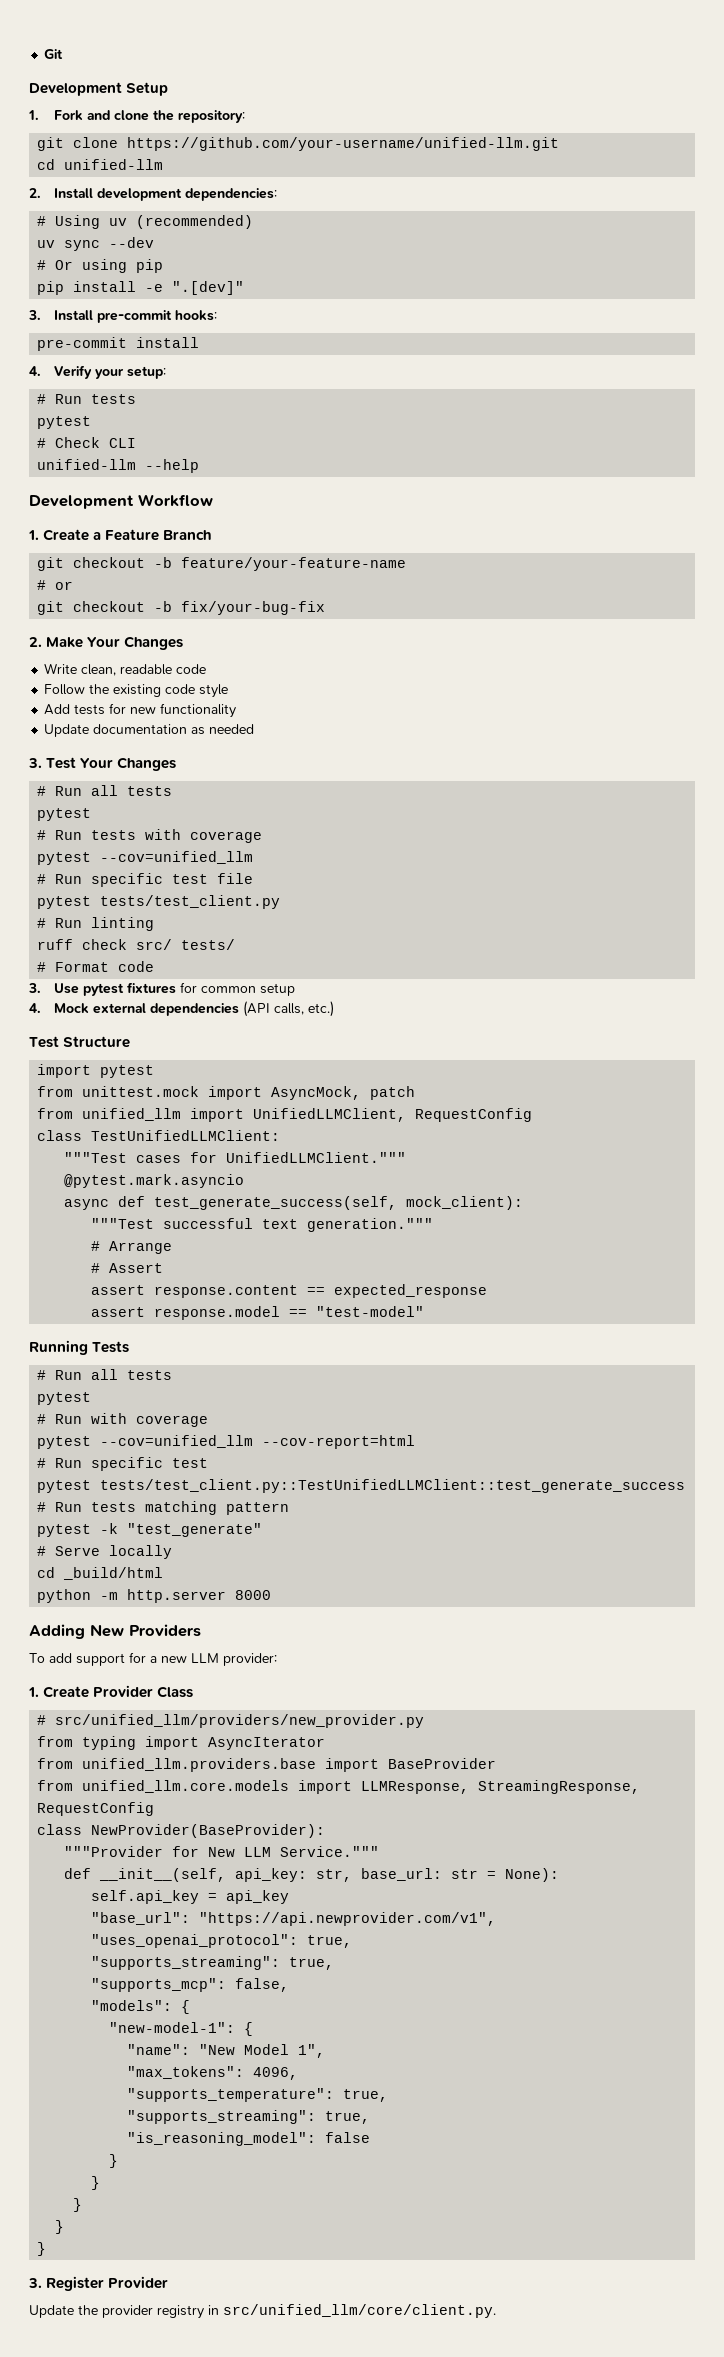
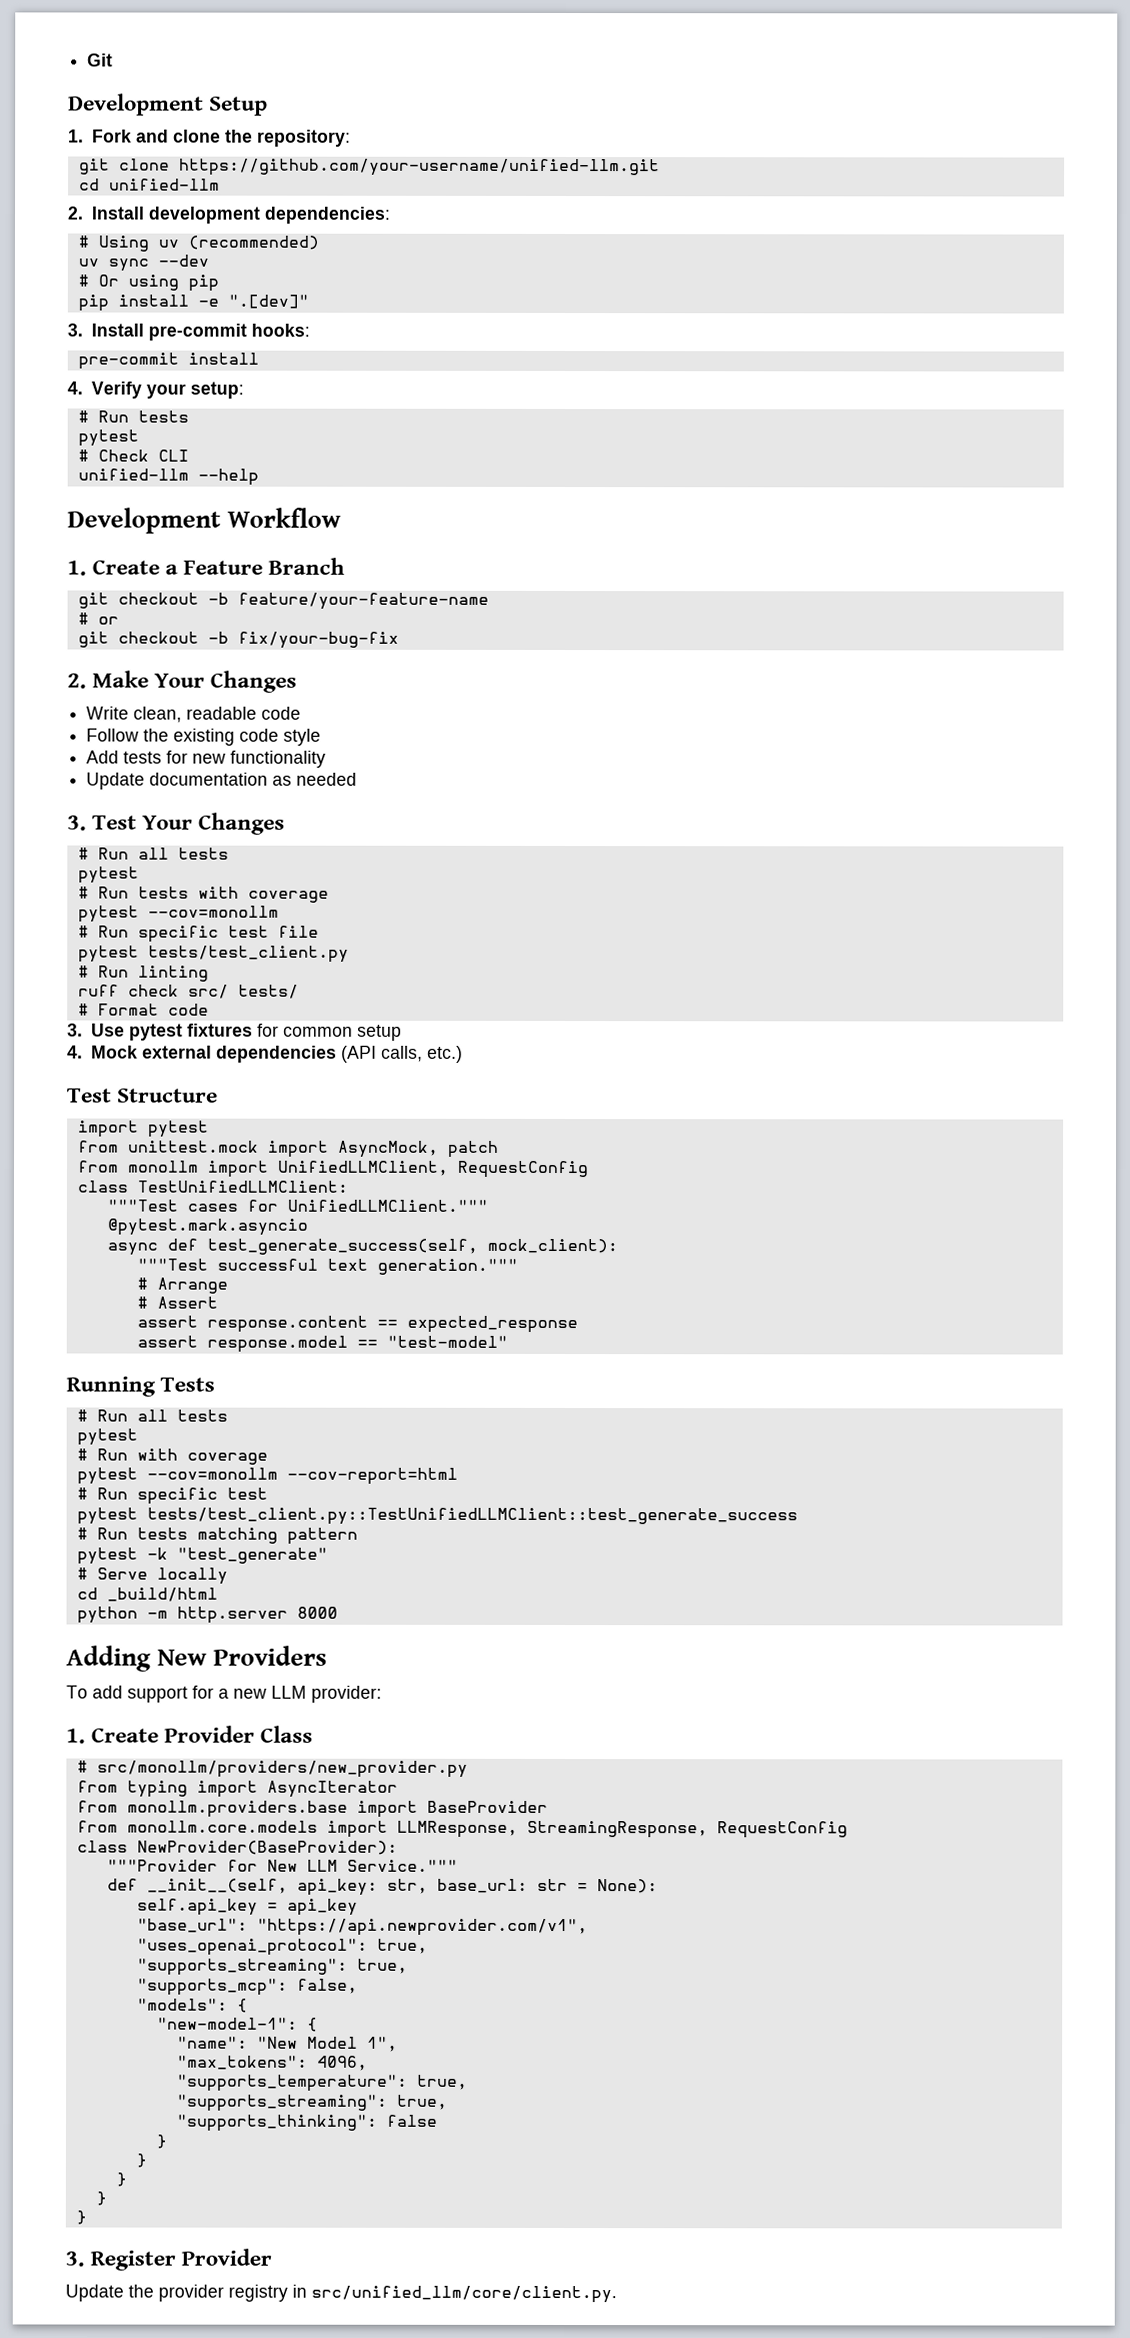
  # Run tests with coverage
- pytest --cov=unified_llm
+ pytest --cov=monollm
- from unified_llm import UnifiedLLMClient, RequestConfig
+ from monollm import UnifiedLLMClient, RequestConfig
- pytest --cov=unified_llm --cov-report=html
+ pytest --cov=monollm --cov-report=html
- # src/unified_llm/providers/new_provider.py
+ # src/monollm/providers/new_provider.py
- from unified_llm.providers.base import BaseProvider
+ from monollm.providers.base import BaseProvider
- from unified_llm.core.models import LLMResponse, StreamingResponse, RequestConfig
+ from monollm.core.models import LLMResponse, StreamingResponse, RequestConfig
- "is_reasoning_model": false
+ "supports_thinking": false

